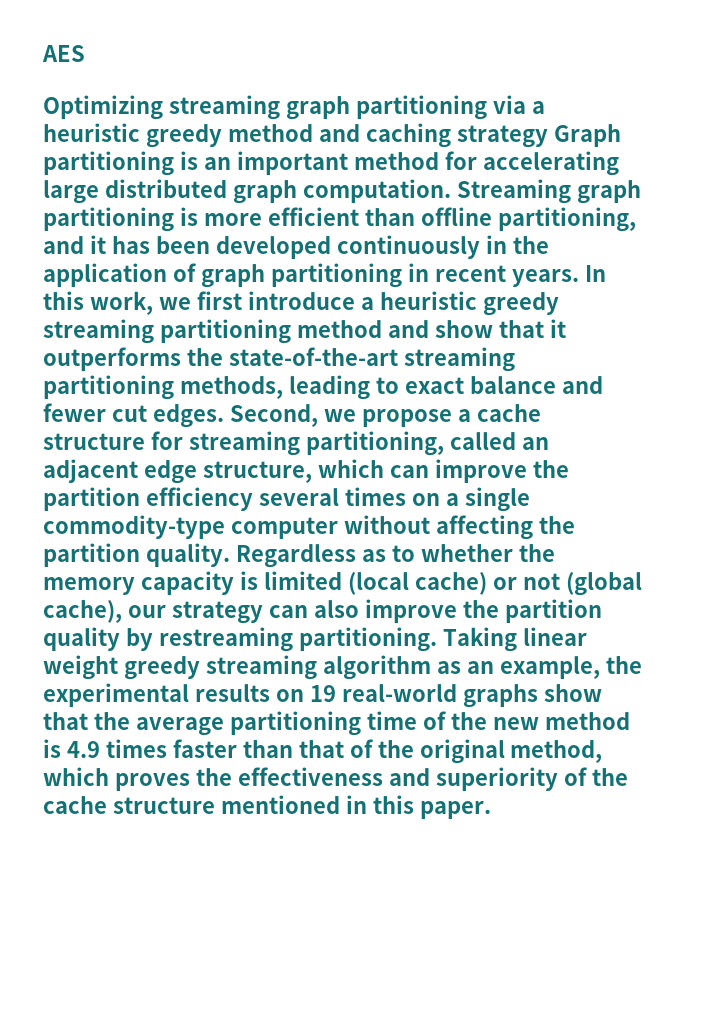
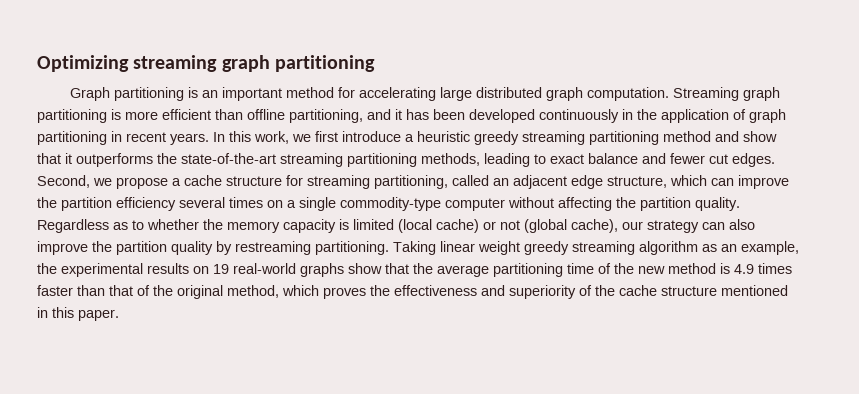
- AES
- Optimizing streaming graph partitioning via a heuristic greedy method and caching strategy Graph partitioning is an important method for accelerating large distributed graph computation.
+ Optimizing streaming graph partitioning
+ Graph partitioning is an important method for accelerating large distributed graph computation.

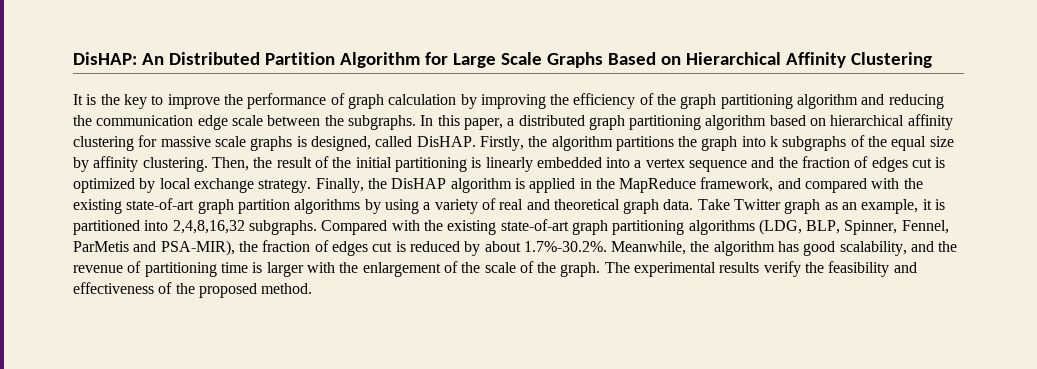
- Optimizing streaming graph partitioning
- Graph partitioning is an important method for accelerating large distributed graph computation. Streaming graph partitioning is more efficient than offline partitioning, and it has been developed continuously in the application of graph partitioning in recent years. In this work, we first introduce a heuristic greedy streaming partitioning method and show that it outperforms the state-of-the-art streaming partitioning methods, leading to exact balance and fewer cut edges. Second, we propose a cache structure for streaming partitioning, called an adjacent edge structure, which can improve the partition efficiency several times on a single commodity-type computer without affecting the partition quality. Regardless as to whether the memory capacity is limited (local cache) or not (global cache), our strategy can also improve the partition quality by restreaming partitioning. Taking linear weight greedy streaming algorithm as an example, the experimental results on 19 real-world graphs show that the average partitioning time of the new method is 4.9 times faster than that of the original method, which proves the effectiveness and superiority of the cache structure mentioned in this paper.
+ DisHAP: An Distributed Partition Algorithm for Large Scale Graphs Based on Hierarchical Affinity Clustering
+ It is the key to improve the performance of graph calculation by improving the efficiency of the graph partitioning algorithm and reducing the communication edge scale between the subgraphs. In this paper, a distributed graph partitioning algorithm based on hierarchical affinity clustering for massive scale graphs is designed, called DisHAP. Firstly, the algorithm partitions the graph into k subgraphs of the equal size by affinity clustering. Then, the result of the initial partitioning is linearly embedded into a vertex sequence and the fraction of edges cut is optimized by local exchange strategy. Finally, the DisHAP algorithm is applied in the MapReduce framework, and compared with the existing state-of-art graph partition algorithms by using a variety of real and theoretical graph data. Take Twitter graph as an example, it is partitioned into 2,4,8,16,32 subgraphs. Compared with the existing state-of-art graph partitioning algorithms (LDG, BLP, Spinner, Fennel, ParMetis and PSA-MIR), the fraction of edges cut is reduced by about 1.7%-30.2%. Meanwhile, the algorithm has good scalability, and the revenue of partitioning time is larger with the enlargement of the scale of the graph. The experimental results verify the feasibility and effectiveness of the proposed method.

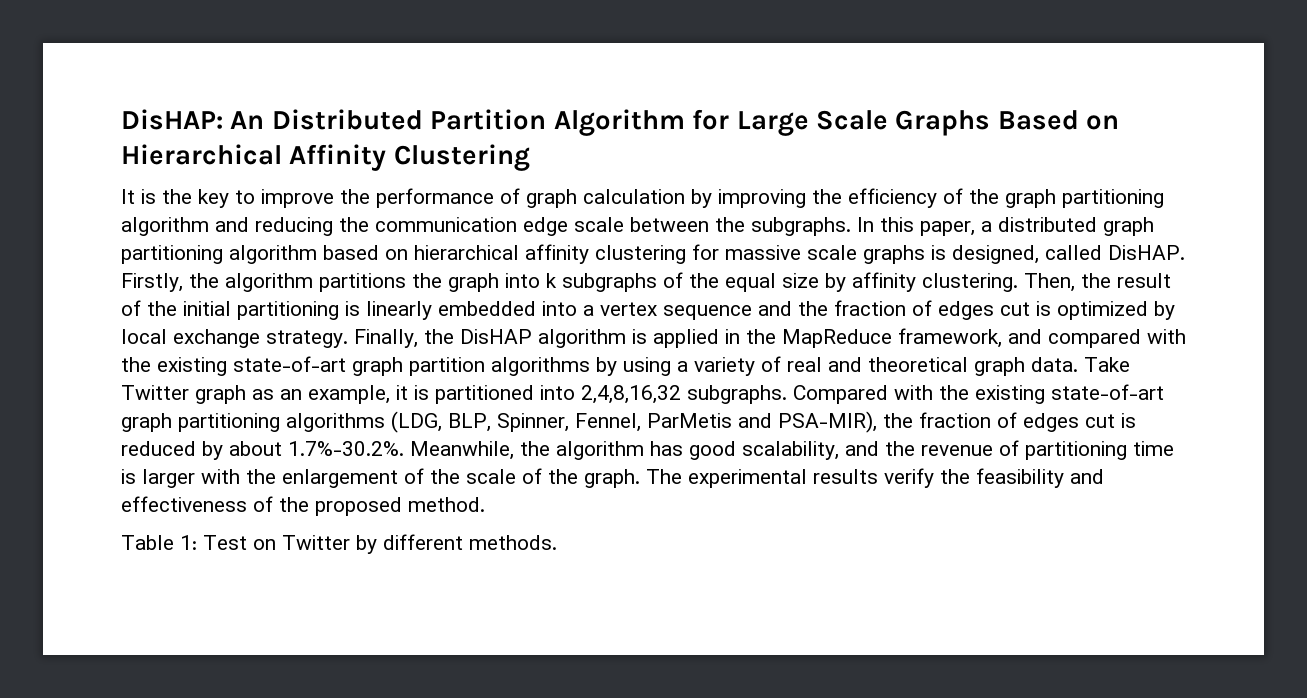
+ Table 1: Test on Twitter by different methods.

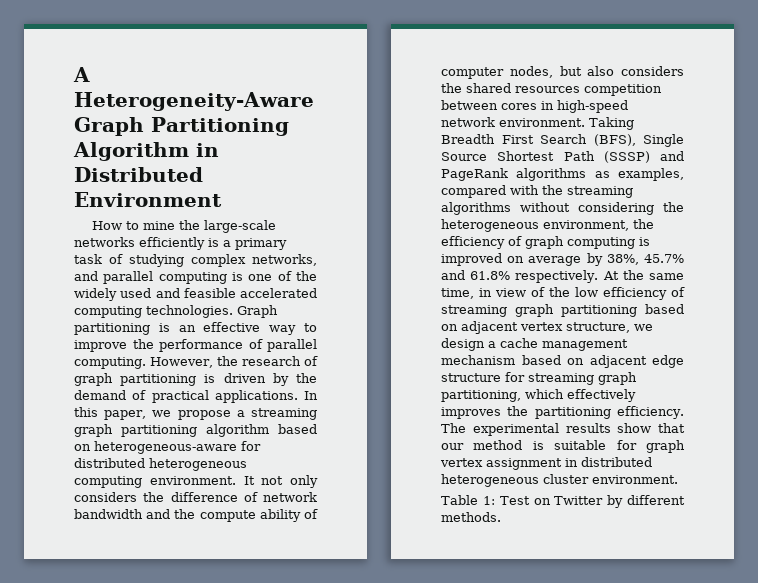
- DisHAP: An Distributed Partition Algorithm for Large Scale Graphs Based on Hierarchical Affinity Clustering
- It is the key to improve the performance of graph calculation by improving the efficiency of the graph partitioning algorithm and reducing the communication edge scale between the subgraphs. In this paper, a distributed graph partitioning algorithm based on hierarchical affinity clustering for massive scale graphs is designed, called DisHAP. Firstly, the algorithm partitions the graph into k subgraphs of the equal size by affinity clustering. Then, the result of the initial partitioning is linearly embedded into a vertex sequence and the fraction of edges cut is optimized by local exchange strategy. Finally, the DisHAP algorithm is applied in the MapReduce framework, and compared with the existing state-of-art graph partition algorithms by using a variety of real and theoretical graph data. Take Twitter graph as an example, it is partitioned into 2,4,8,16,32 subgraphs. Compared with the existing state-of-art graph partitioning algorithms (LDG, BLP, Spinner, Fennel, ParMetis and PSA-MIR), the fraction of edges cut is reduced by about 1.7%-30.2%. Meanwhile, the algorithm has good scalability, and the revenue of partitioning time is larger with the enlargement of the scale of the graph. The experimental results verify the feasibility and effectiveness of the proposed method.
+ A Heterogeneity-Aware Graph Partitioning Algorithm in Distributed Environment
+ How to mine the large-scale networks efficiently is a primary task of studying complex networks, and parallel computing is one of the widely used and feasible accelerated computing technologies. Graph partitioning is an effective way to improve the performance of parallel computing. However, the research of graph partitioning is driven by the demand of practical applications. In this paper, we propose a streaming graph partitioning algorithm based on heterogeneous-aware for distributed heterogeneous computing environment. It not only considers the difference of network bandwidth and the compute ability of computer nodes, but also considers the shared resources competition between cores in high-speed network environment. Taking Breadth First Search (BFS), Single Source Shortest Path (SSSP) and PageRank algorithms as examples, compared with the streaming algorithms without considering the heterogeneous environment, the efficiency of graph computing is improved on average by 38%, 45.7% and 61.8% respectively. At the same time, in view of the low efficiency of streaming graph partitioning based on adjacent vertex structure, we design a cache management mechanism based on adjacent edge structure for streaming graph partitioning, which effectively improves the partitioning efficiency. The experimental results show that our method is suitable for graph vertex assignment in distributed heterogeneous cluster environment.

